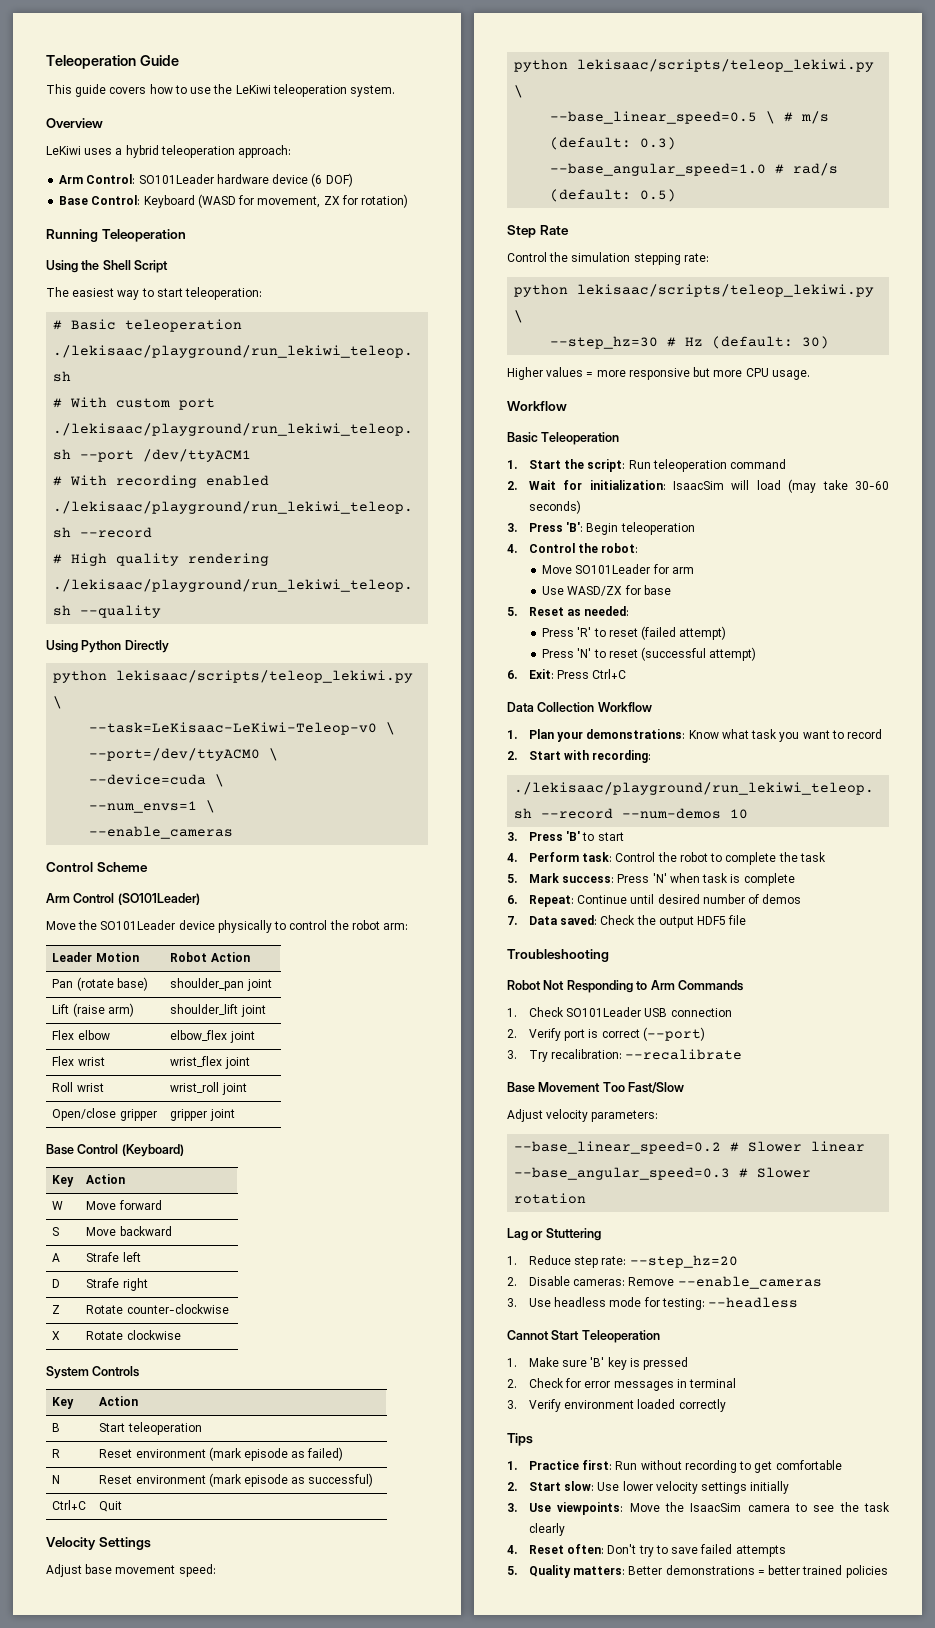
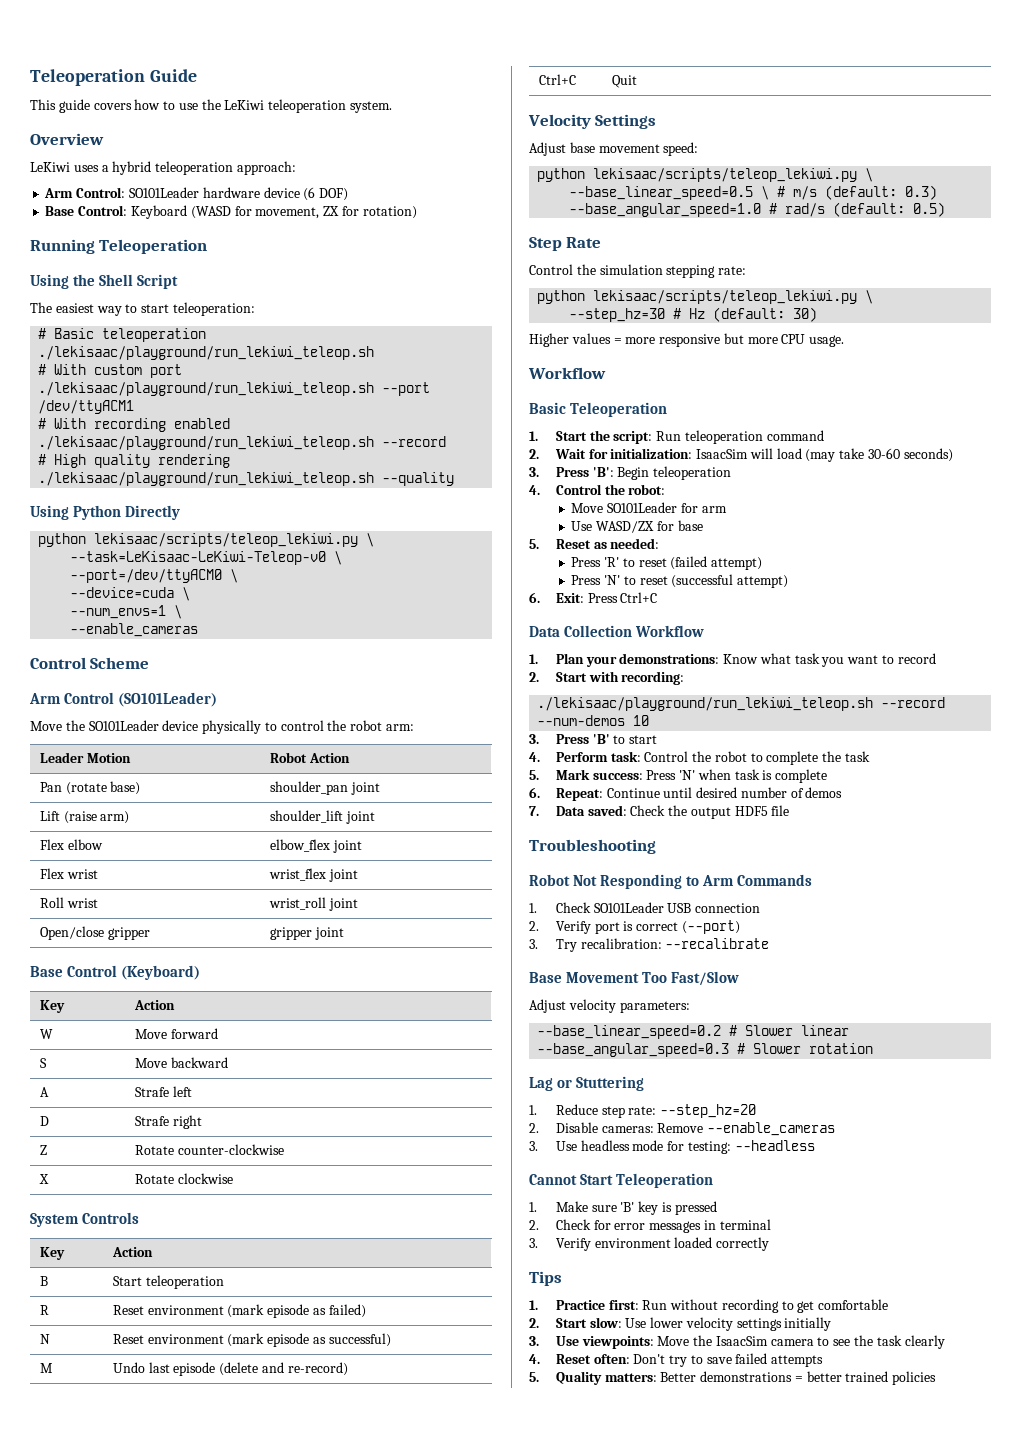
+ M | Undo last episode (delete and re-record)

